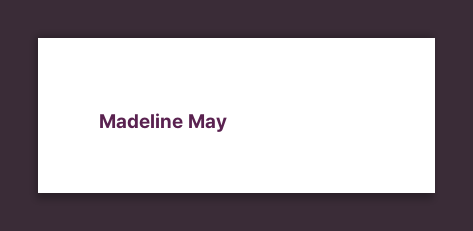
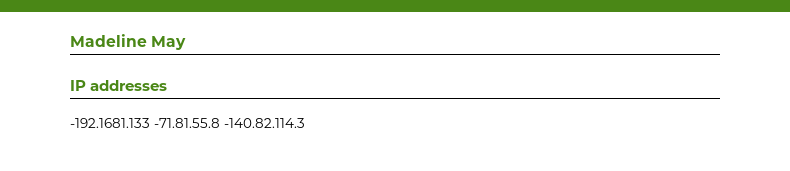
+ IP addresses
+ -192.1681.133 -71.81.55.8 -140.82.114.3

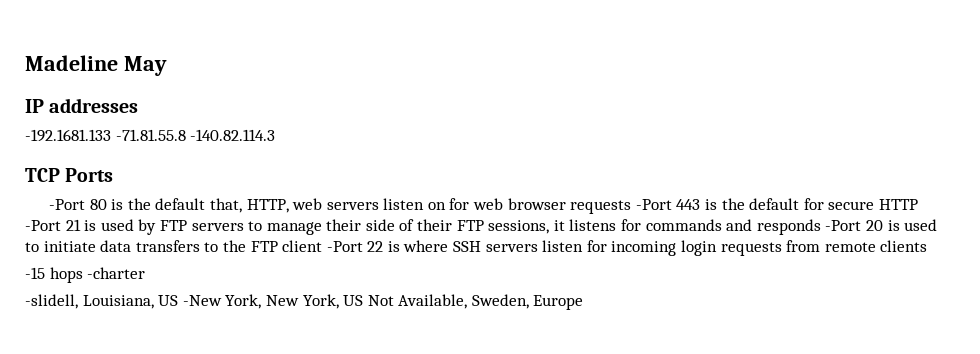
+ TCP Ports
+ -Port 80 is the default that, HTTP, web servers listen on for web browser requests -Port 443 is the default for secure HTTP -Port 21 is used by FTP servers to manage their side of their FTP sessions, it listens for commands and responds -Port 20 is used to initiate data transfers to the FTP client -Port 22 is where SSH servers listen for incoming login requests from remote clients
+ -15 hops -charter
+ -slidell, Louisiana, US -New York, New York, US Not Available, Sweden, Europe

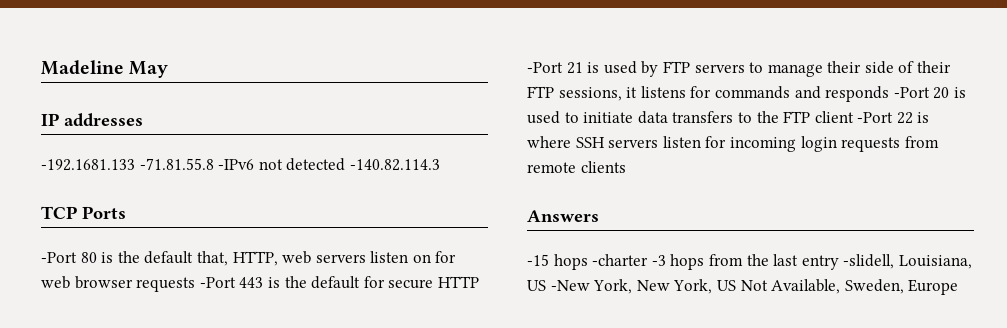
- -192.1681.133 -71.81.55.8 -140.82.114.3
+ -192.1681.133 -71.81.55.8 -IPv6 not detected -140.82.114.3
+ Answers
- -15 hops -charter
- -slidell, Louisiana, US -New York, New York, US Not Available, Sweden, Europe
+ -15 hops -charter -3 hops from the last entry -slidell, Louisiana, US -New York, New York, US Not Available, Sweden, Europe

